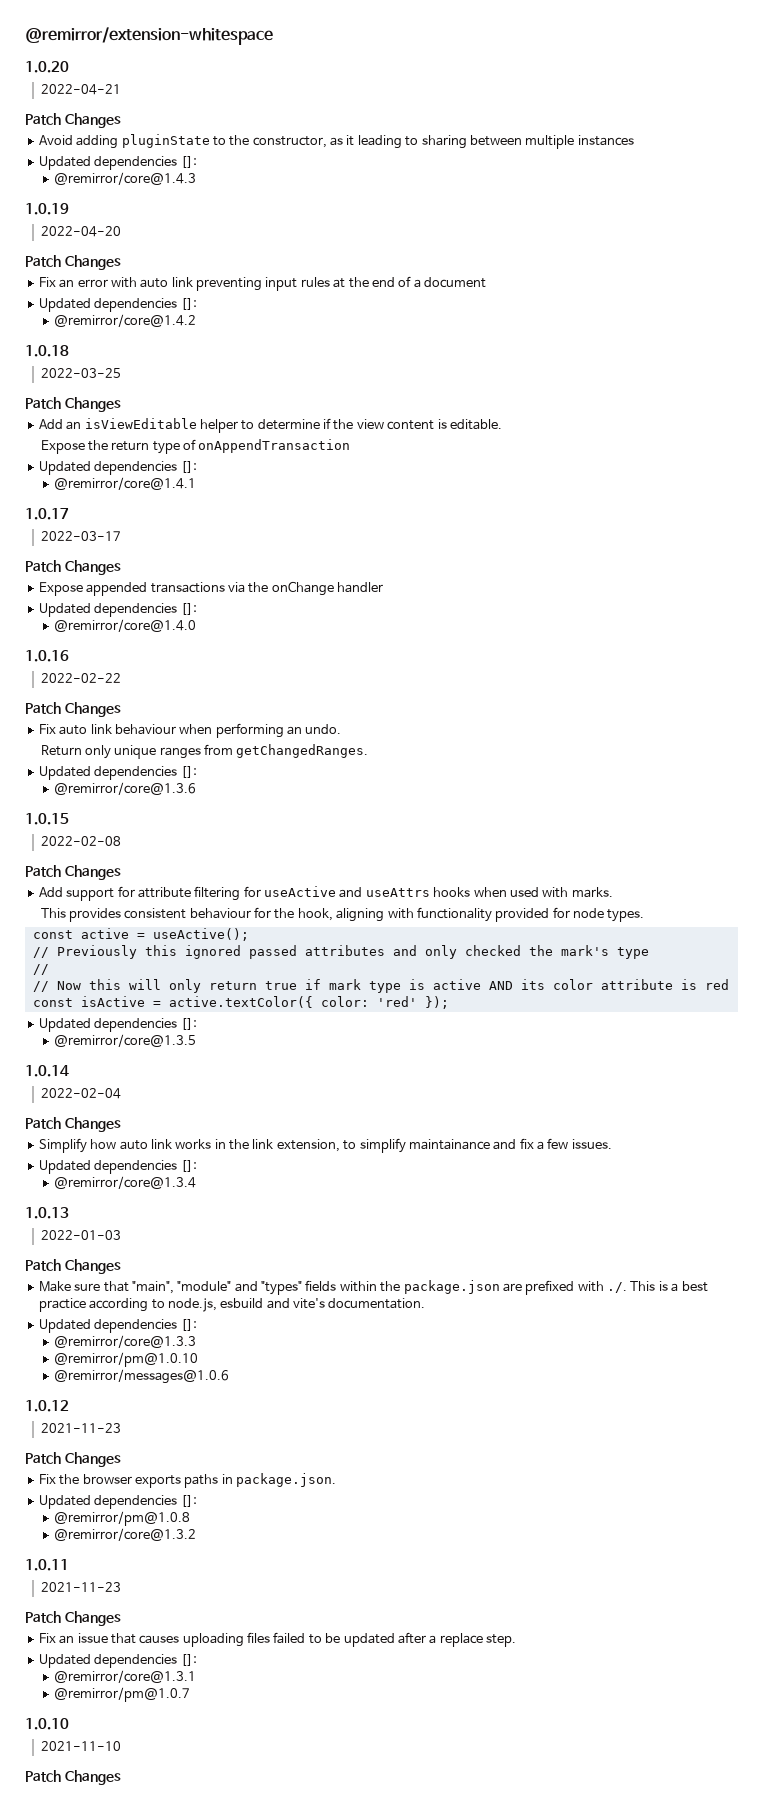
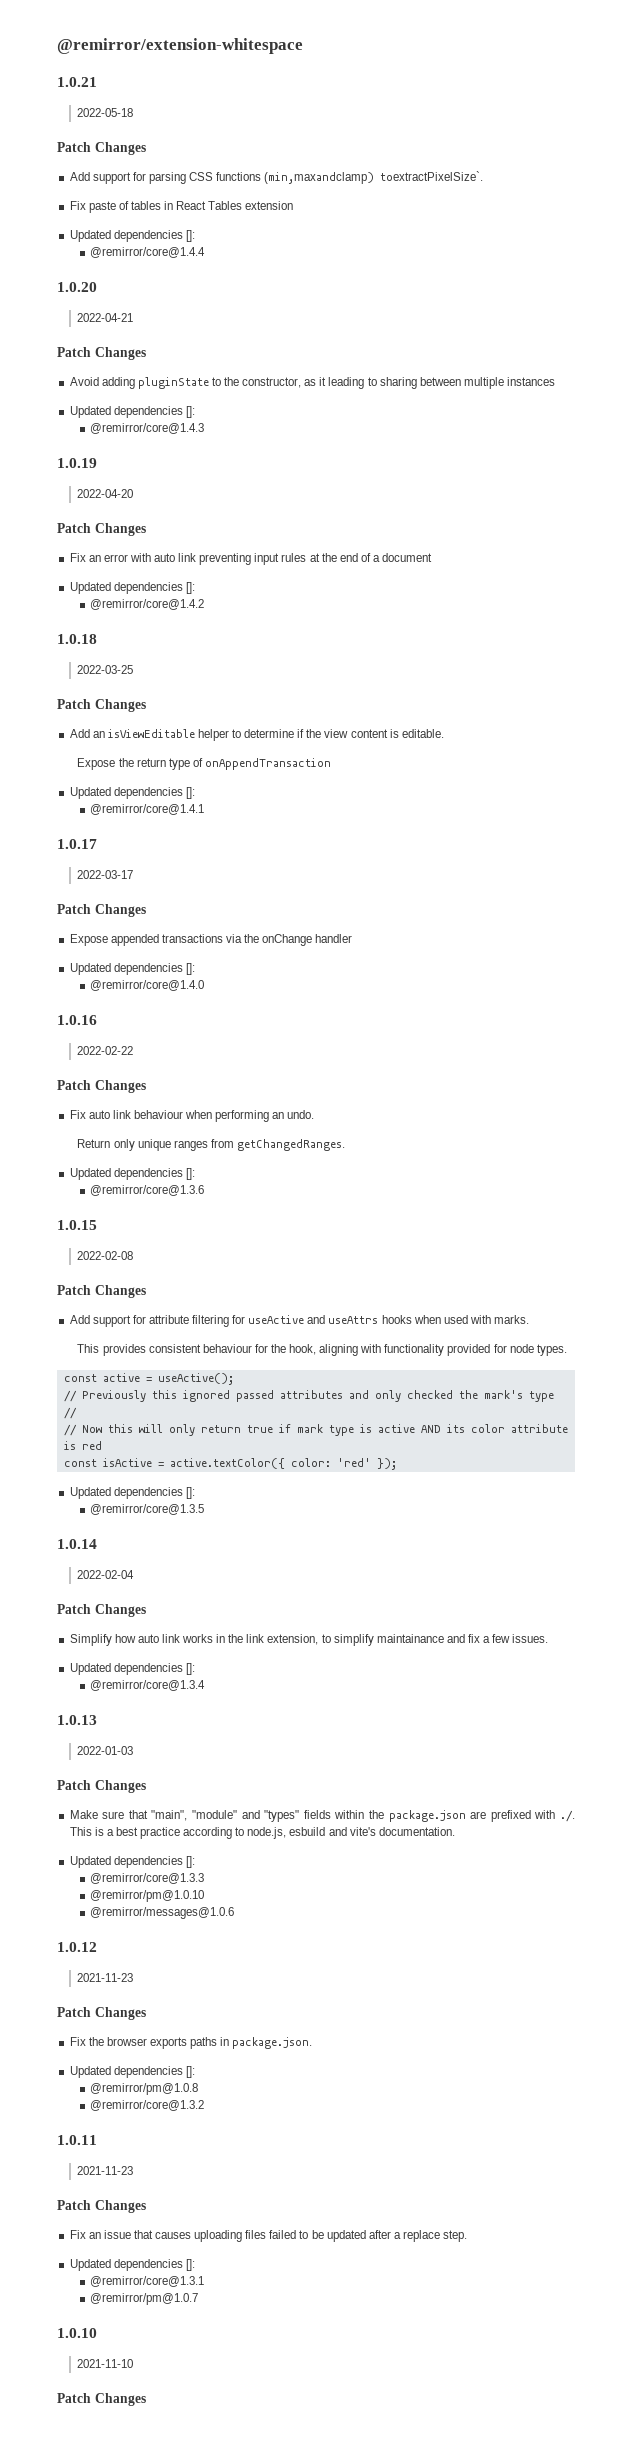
+ 1.0.21
+ 2022-05-18
+ Patch Changes
+ Add support for parsing CSS functions (min,maxandclamp) toextractPixelSize`.
+ Fix paste of tables in React Tables extension
+ Updated dependencies []:
+ @remirror/core@1.4.4

